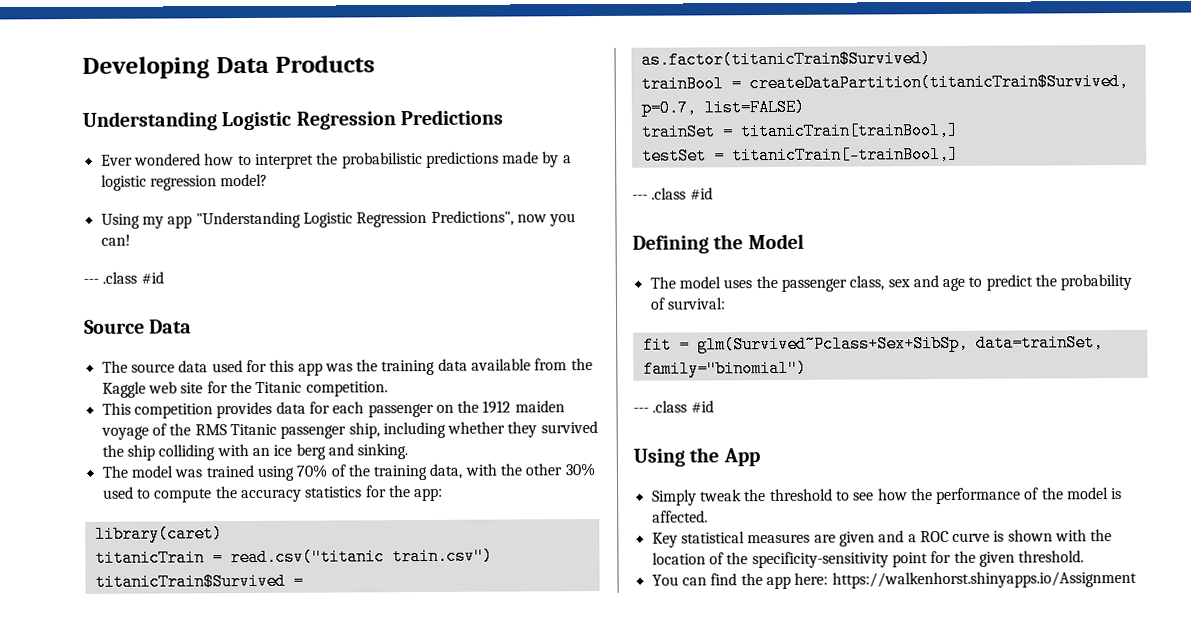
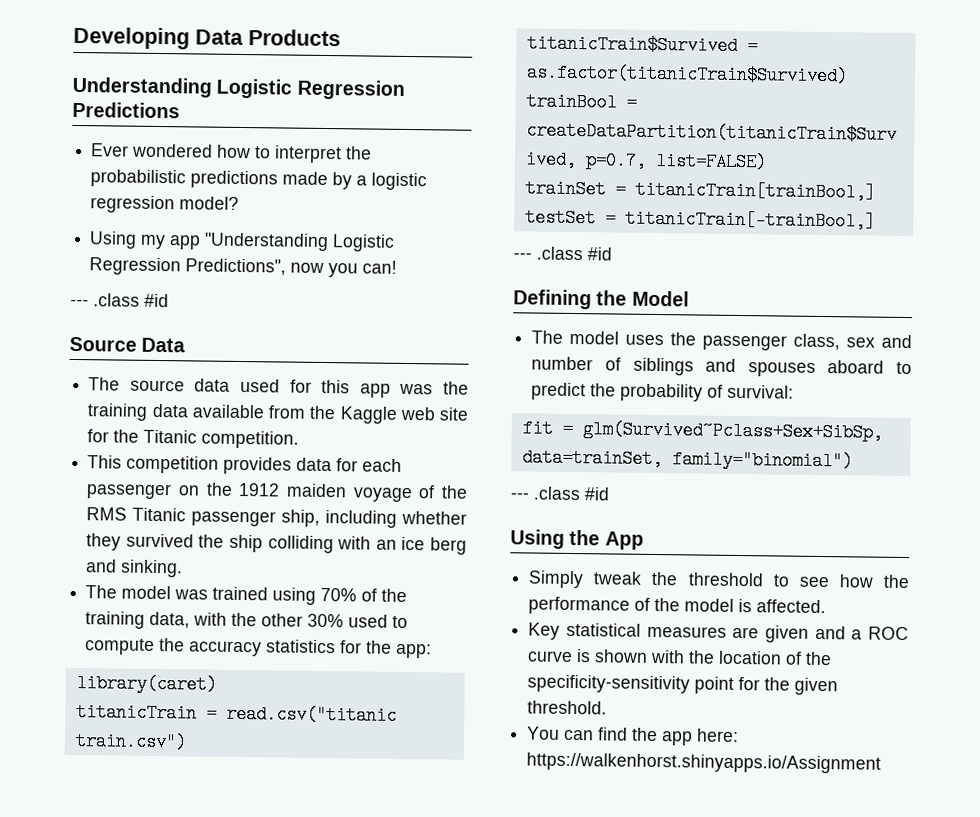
- The model uses the passenger class, sex and age to predict the probability of survival:
+ The model uses the passenger class, sex and number of siblings and spouses aboard to predict the probability of survival:

